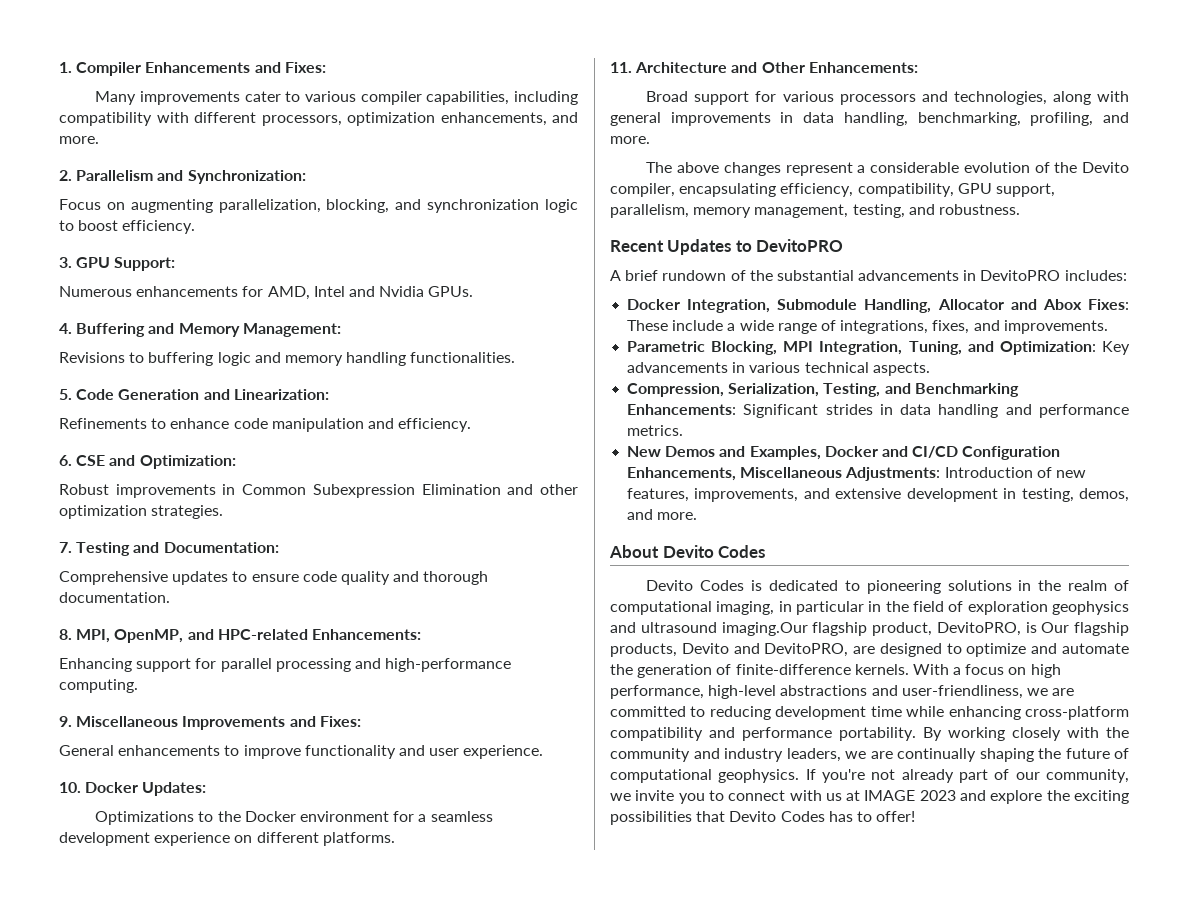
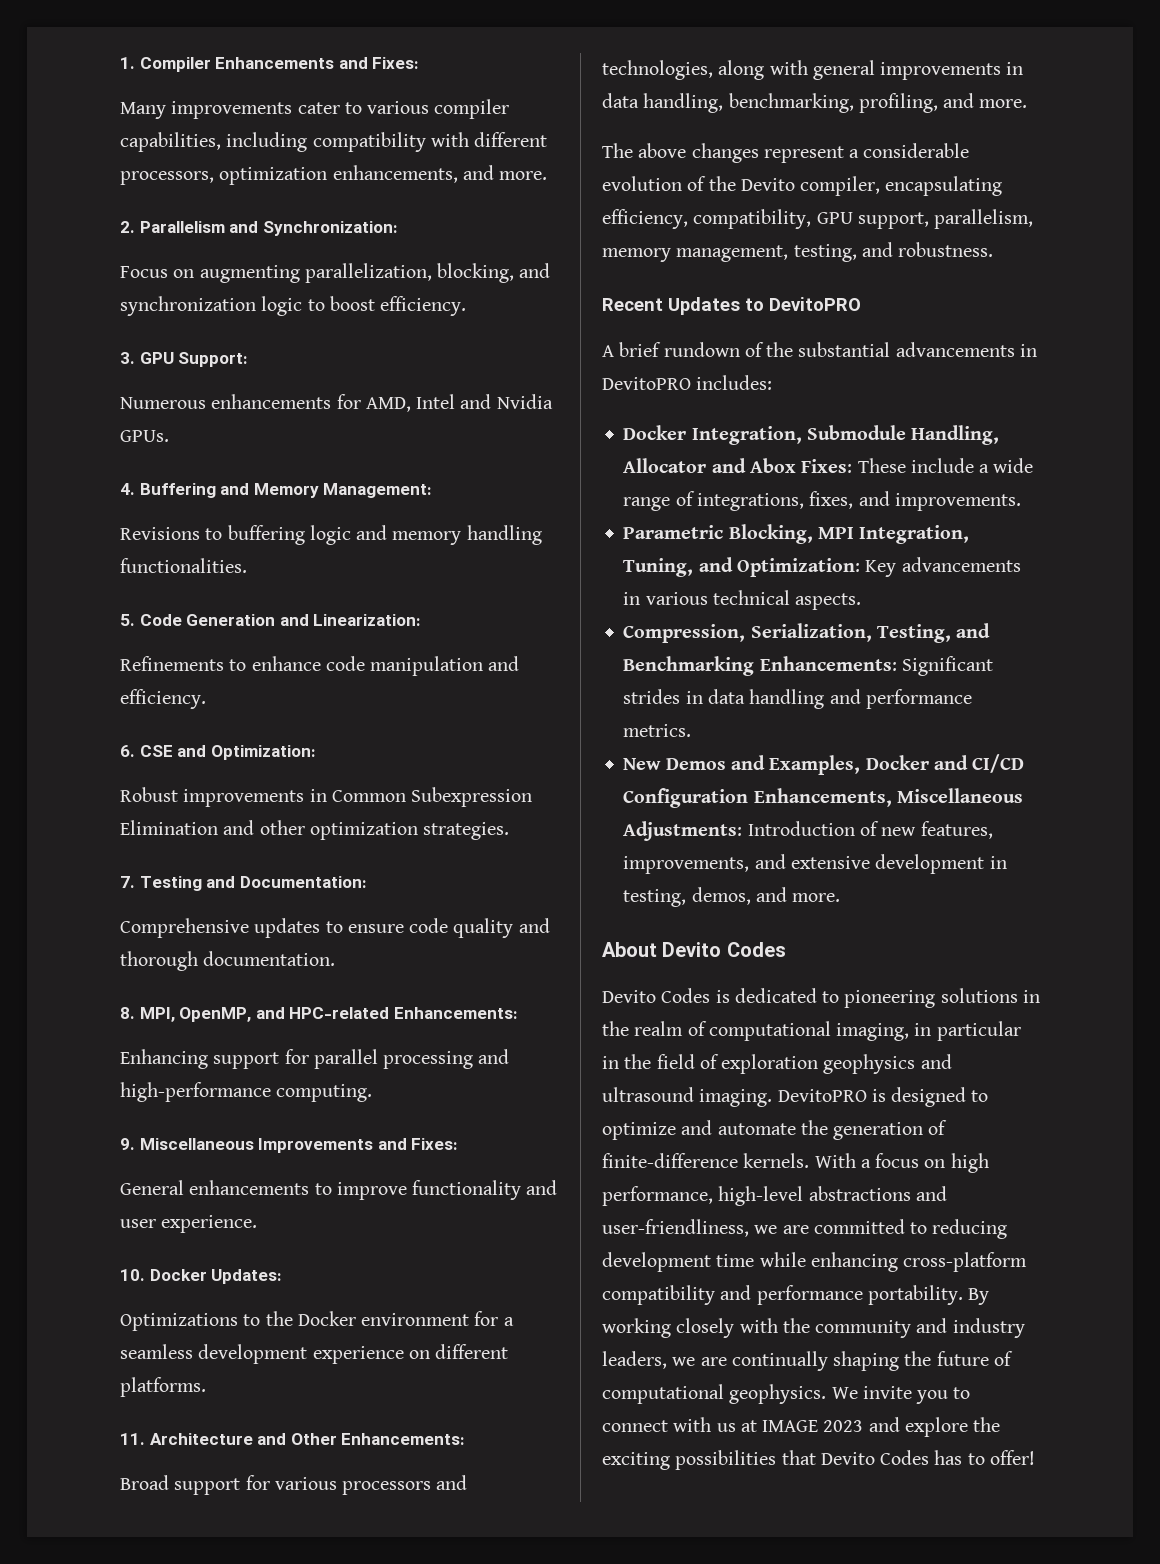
- Devito Codes is dedicated to pioneering solutions in the realm of computational imaging, in particular in the field of exploration geophysics and ultrasound imaging.Our flagship product, DevitoPRO, is Our flagship products, Devito and DevitoPRO, are designed to optimize and automate the generation of finite-difference kernels.
+ Devito Codes is dedicated to pioneering solutions in the realm of computational imaging, in particular in the field of exploration geophysics and ultrasound imaging. DevitoPRO is designed to optimize and automate the generation of finite-difference kernels.
- If you're not already part of our community, we invite you to connect with us at IMAGE 2023 and explore the exciting possibilities that Devito Codes has to offer!
+ We invite you to connect with us at IMAGE 2023 and explore the exciting possibilities that Devito Codes has to offer!

